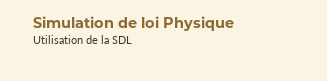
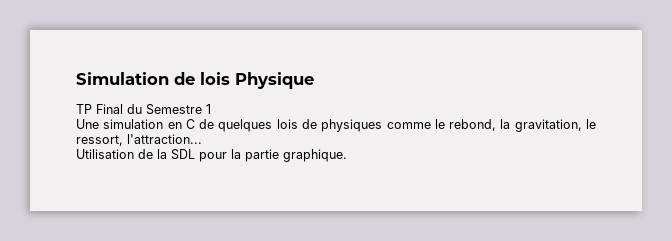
- Simulation de loi Physique
+ Simulation de lois Physique
+ TP Final du Semestre 1
+ Une simulation en C de quelques lois de physiques comme le rebond, la gravitation, le ressort, l'attraction...
- Utilisation de la SDL
+ Utilisation de la SDL pour la partie graphique.

